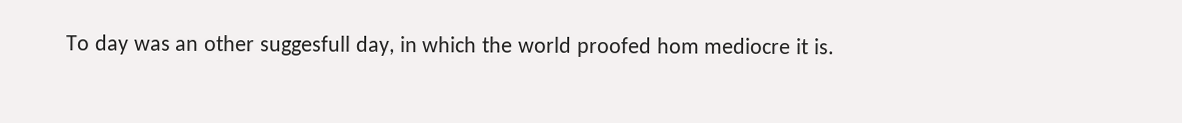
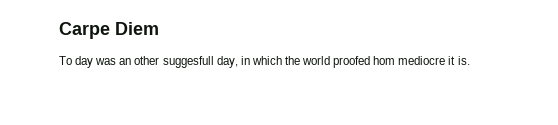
+ Carpe Diem

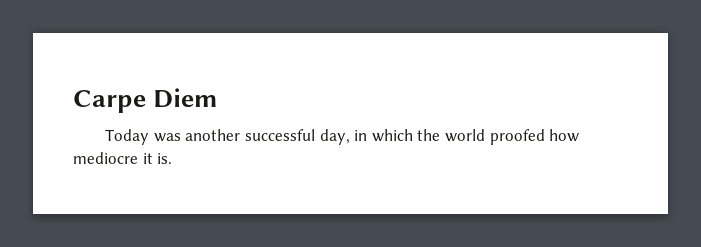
- To day was an other suggesfull day, in which the world proofed hom mediocre it is.
+ Today was another successful day, in which the world proofed how mediocre it is.

